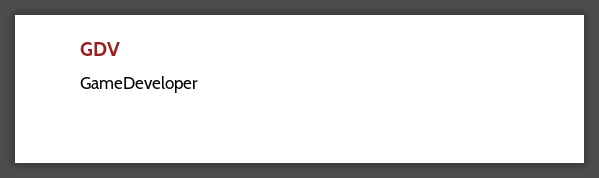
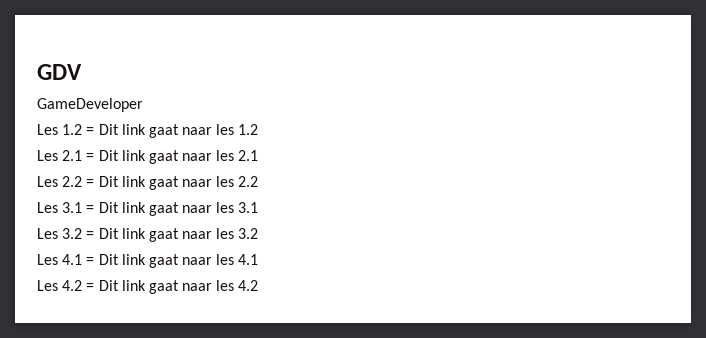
+ Les 1.2 = Dit link gaat naar les 1.2
+ Les 2.1 = Dit link gaat naar les 2.1
+ Les 2.2 = Dit link gaat naar les 2.2
+ Les 3.1 = Dit link gaat naar les 3.1
+ Les 3.2 = Dit link gaat naar les 3.2
+ Les 4.1 = Dit link gaat naar les 4.1
+ Les 4.2 = Dit link gaat naar les 4.2

